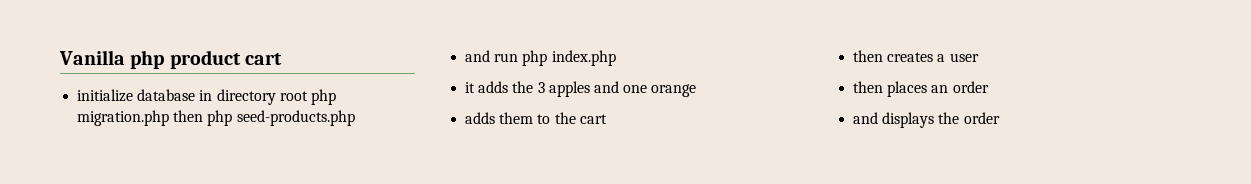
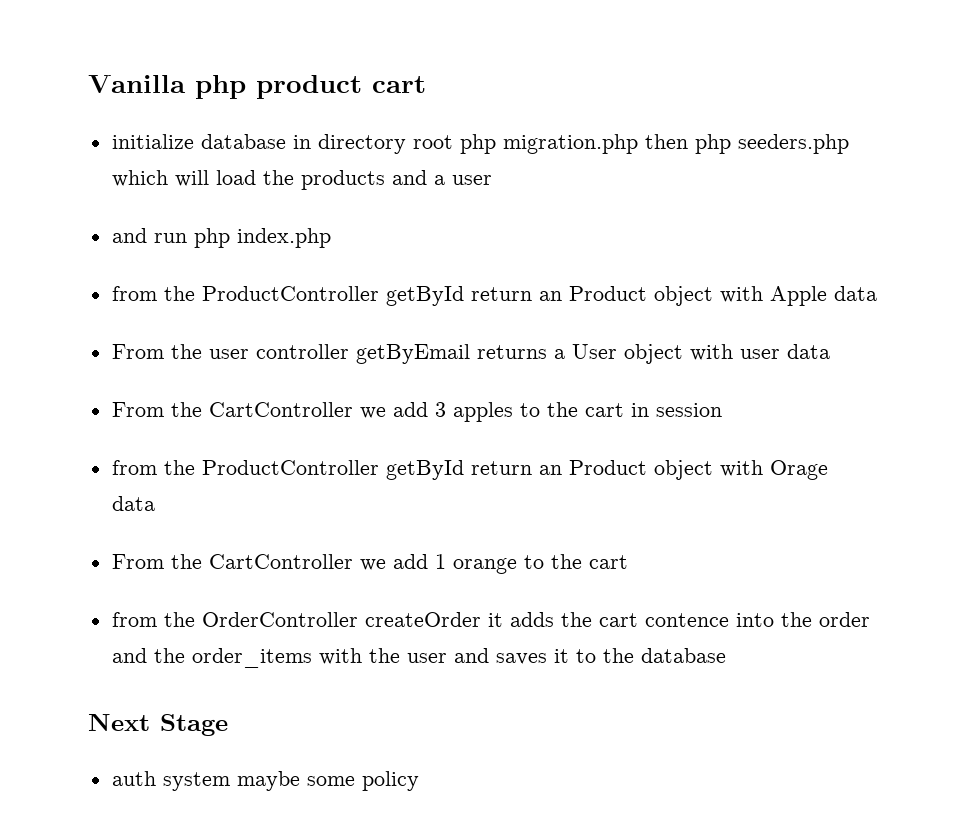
- initialize database in directory root php migration.php then php seed-products.php
+ initialize database in directory root php migration.php then php seeders.php which will load the products and a user
  and run php index.php
- it adds the 3 apples and one orange
- adds them to the cart
+ from the ProductController getById return an Product object with Apple data
+ From the user controller getByEmail returns a User object with user data
+ From the CartController we add 3 apples to the cart in session
+ from the ProductController getById return an Product object with Orage data
+ From the CartController we add 1 orange to the cart
- then creates a user
- then places an order
- and displays the order
+ from the OrderController createOrder it adds the cart contence into the order and the order_items with the user and saves it to the database
+ Next Stage
+ auth system maybe some policy

